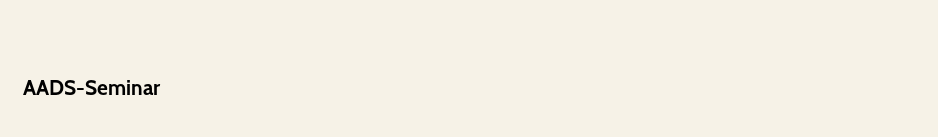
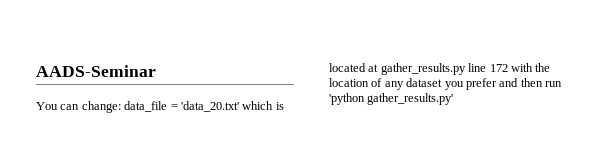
+ You can change: data_file = 'data_20.txt' which is located at gather_results.py line 172 with the location of any dataset you prefer and then run 'python gather_results.py'

